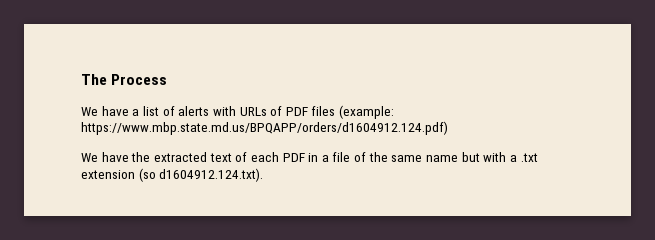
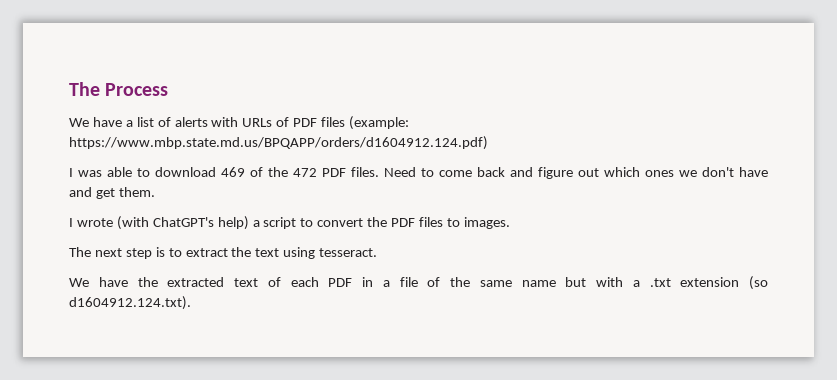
+ I was able to download 469 of the 472 PDF files. Need to come back and figure out which ones we don't have and get them.
+ I wrote (with ChatGPT's help) a script to convert the PDF files to images.
+ The next step is to extract the text using tesseract.

